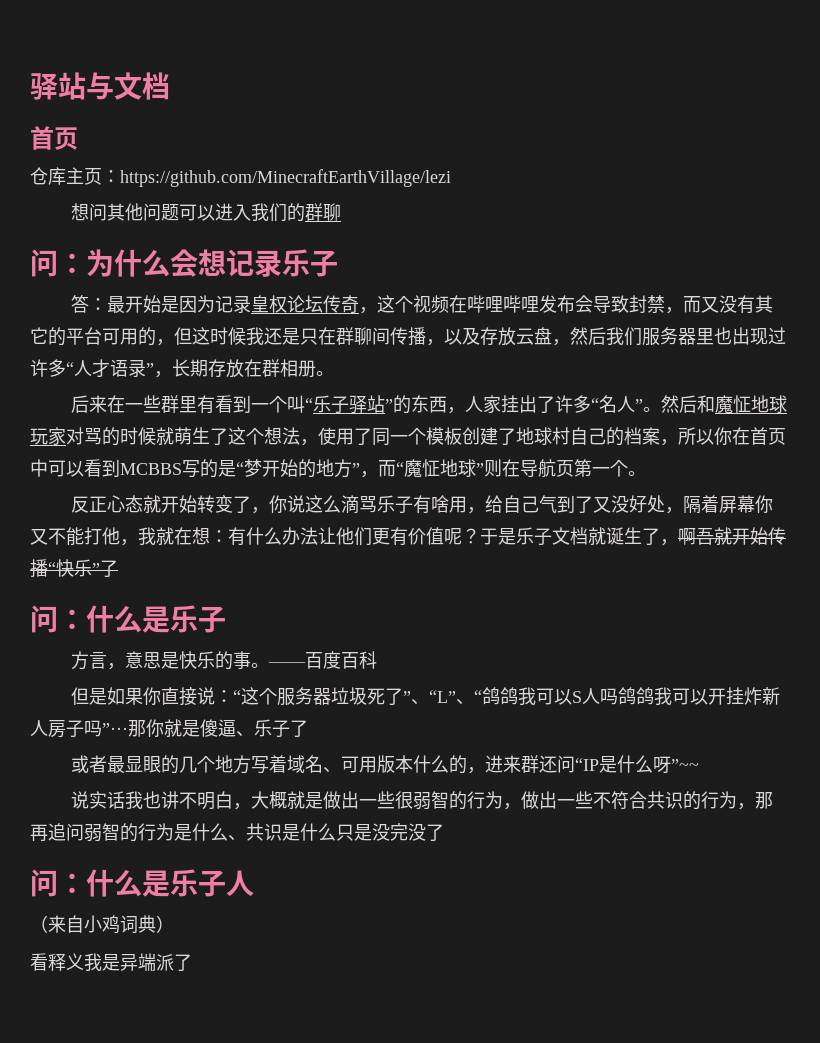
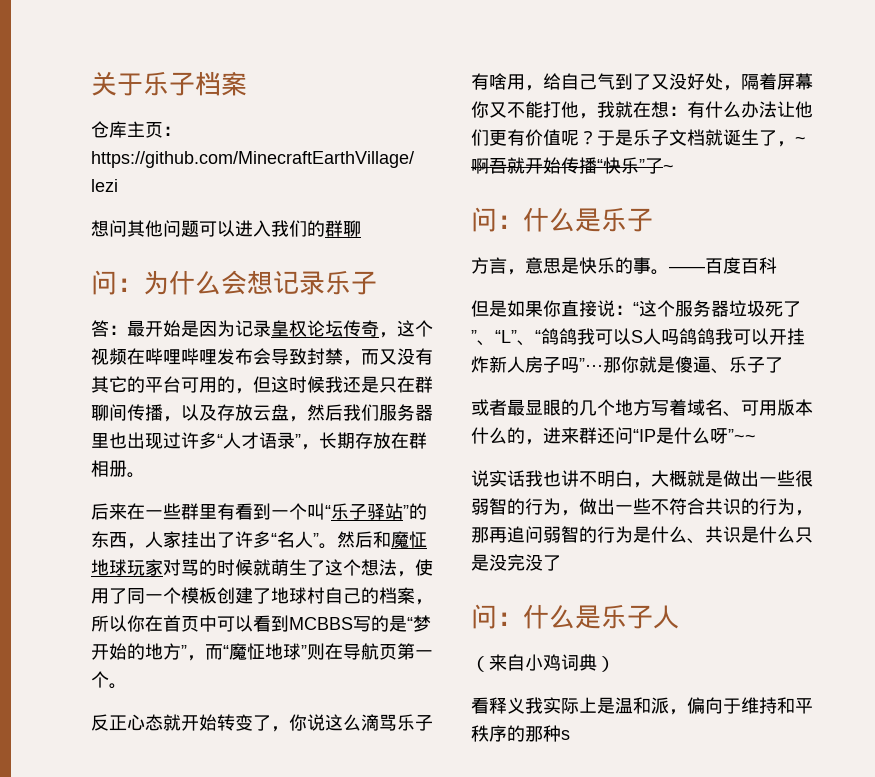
- 驿站与文档
- 首页
+ 关于乐子档案
- 于是乐子文档就诞生了，啊吾就开始传播“快乐”了
+ 于是乐子文档就诞生了，~啊吾就开始传播“快乐”了~
- 看释义我是异端派了
+ 看释义我实际上是温和派，偏向于维持和平秩序的那种s

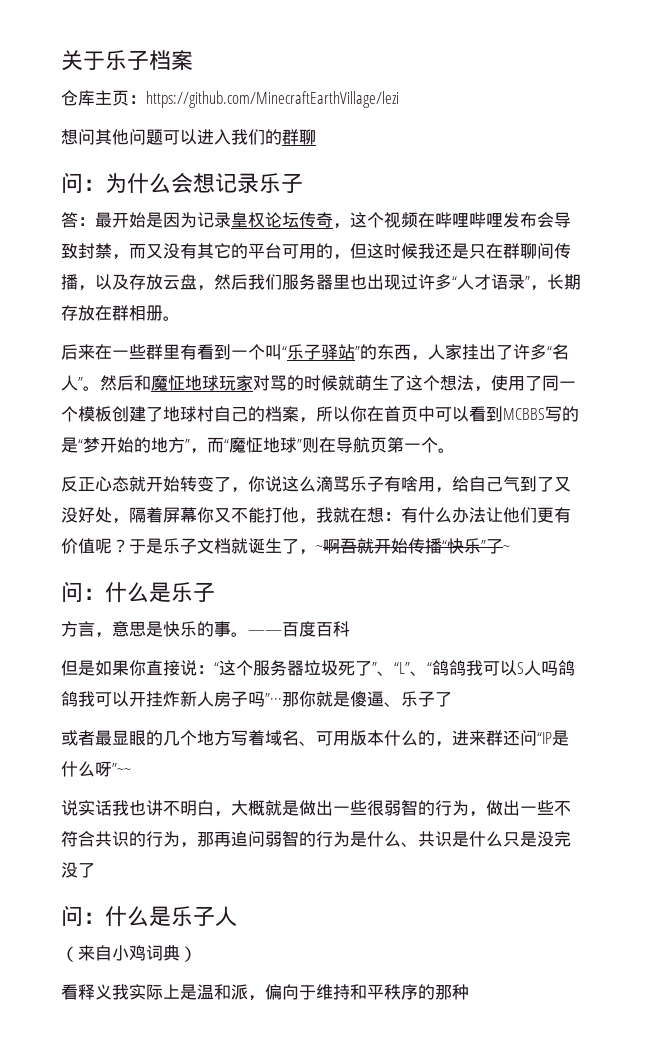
- 看释义我实际上是温和派，偏向于维持和平秩序的那种s
+ 看释义我实际上是温和派，偏向于维持和平秩序的那种

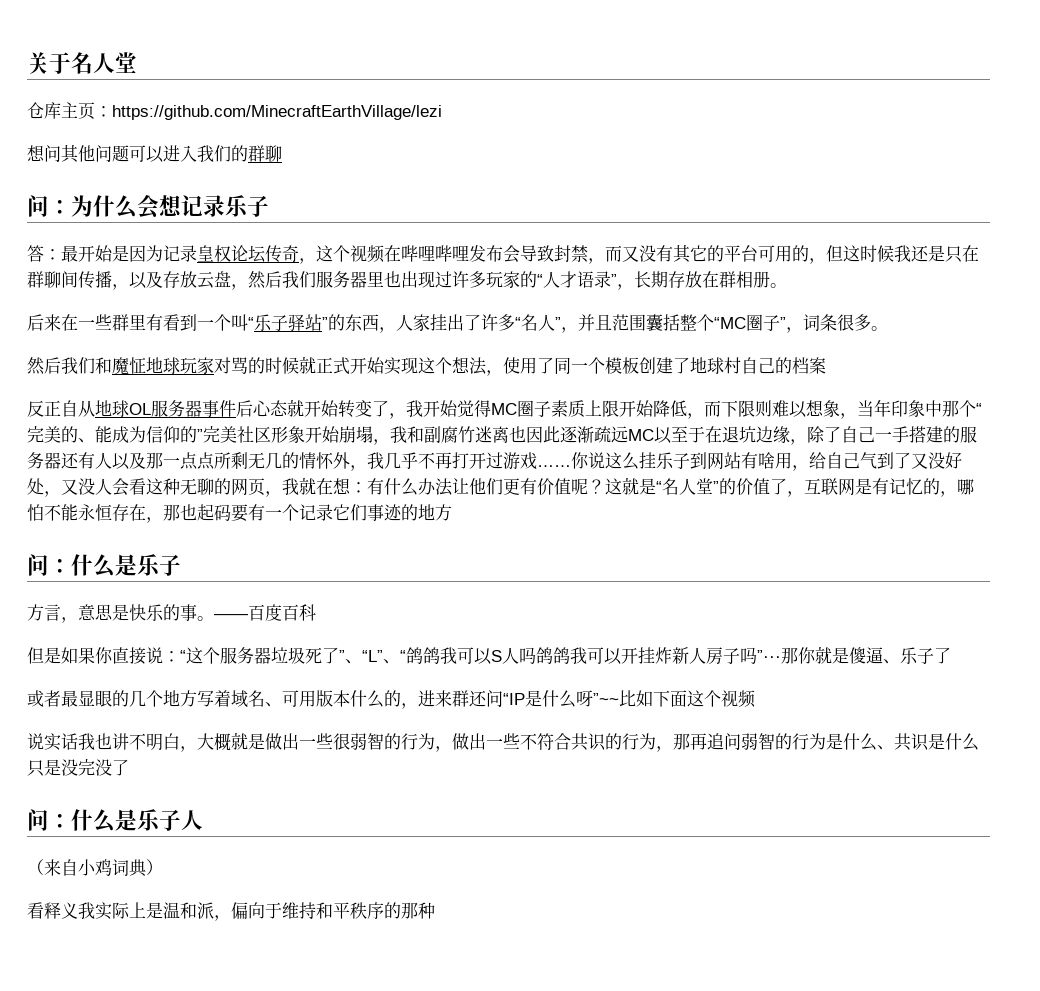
- 关于乐子档案
+ 关于名人堂
- 答：最开始是因为记录皇权论坛传奇，这个视频在哔哩哔哩发布会导致封禁，而又没有其它的平台可用的，但这时候我还是只在群聊间传播，以及存放云盘，然后我们服务器里也出现过许多“人才语录”，长期存放在群相册。
+ 答：最开始是因为记录皇权论坛传奇，这个视频在哔哩哔哩发布会导致封禁，而又没有其它的平台可用的，但这时候我还是只在群聊间传播，以及存放云盘，然后我们服务器里也出现过许多玩家的“人才语录”，长期存放在群相册。
- 后来在一些群里有看到一个叫“乐子驿站”的东西，人家挂出了许多“名人”。然后和魔怔地球玩家对骂的时候就萌生了这个想法，使用了同一个模板创建了地球村自己的档案，所以你在首页中可以看到MCBBS写的是“梦开始的地方”，而“魔怔地球”则在导航页第一个。
- 反正心态就开始转变了，你说这么滴骂乐子有啥用，给自己气到了又没好处，隔着屏幕你又不能打他，我就在想：有什么办法让他们更有价值呢？
+ 后来在一些群里有看到一个叫“乐子驿站”的东西，人家挂出了许多“名人”，并且范围囊括整个“MC圈子”，词条很多。
+ 然后我们和魔怔地球玩家对骂的时候就正式开始实现这个想法，使用了同一个模板创建了地球村自己的档案
+ 反正自从地球OL服务器事件后心态就开始转变了，我开始觉得MC圈子素质上限开始降低，而下限则难以想象，当年印象中那个“完美的、能成为信仰的”完美社区形象开始崩塌，我和副腐竹迷离也因此逐渐疏远MC以至于在退坑边缘，除了自己一手搭建的服务器还有人以及那一点点所剩无几的情怀外，我几乎不再打开过游戏……你说这么挂乐子到网站有啥用，给自己气到了又没好处，又没人会看这种无聊的网页，我就在想：有什么办法让他们更有价值呢？
- 于是乐子文档就诞生了，~啊吾就开始传播“快乐”了~
+ 这就是“名人堂”的价值了，互联网是有记忆的，哪怕不能永恒存在，那也起码要有一个记录它们事迹的地方
- 或者最显眼的几个地方写着域名、可用版本什么的，进来群还问“IP是什么呀”~~
+ 或者最显眼的几个地方写着域名、可用版本什么的，进来群还问“IP是什么呀”~~比如下面这个视频

